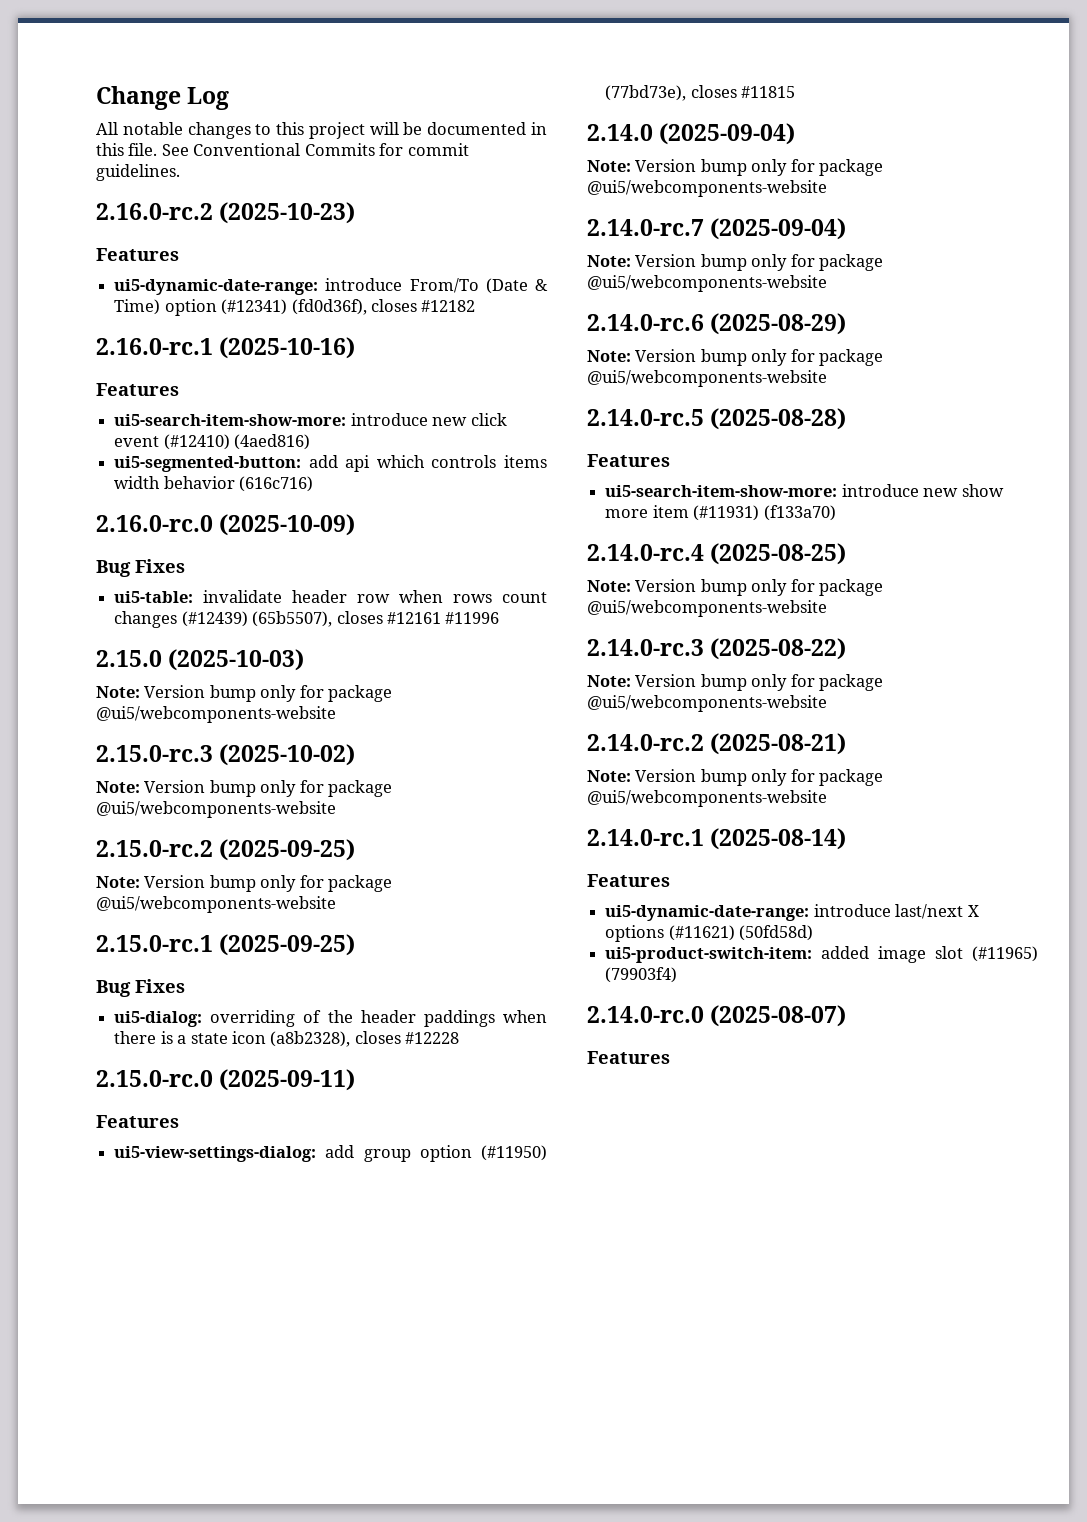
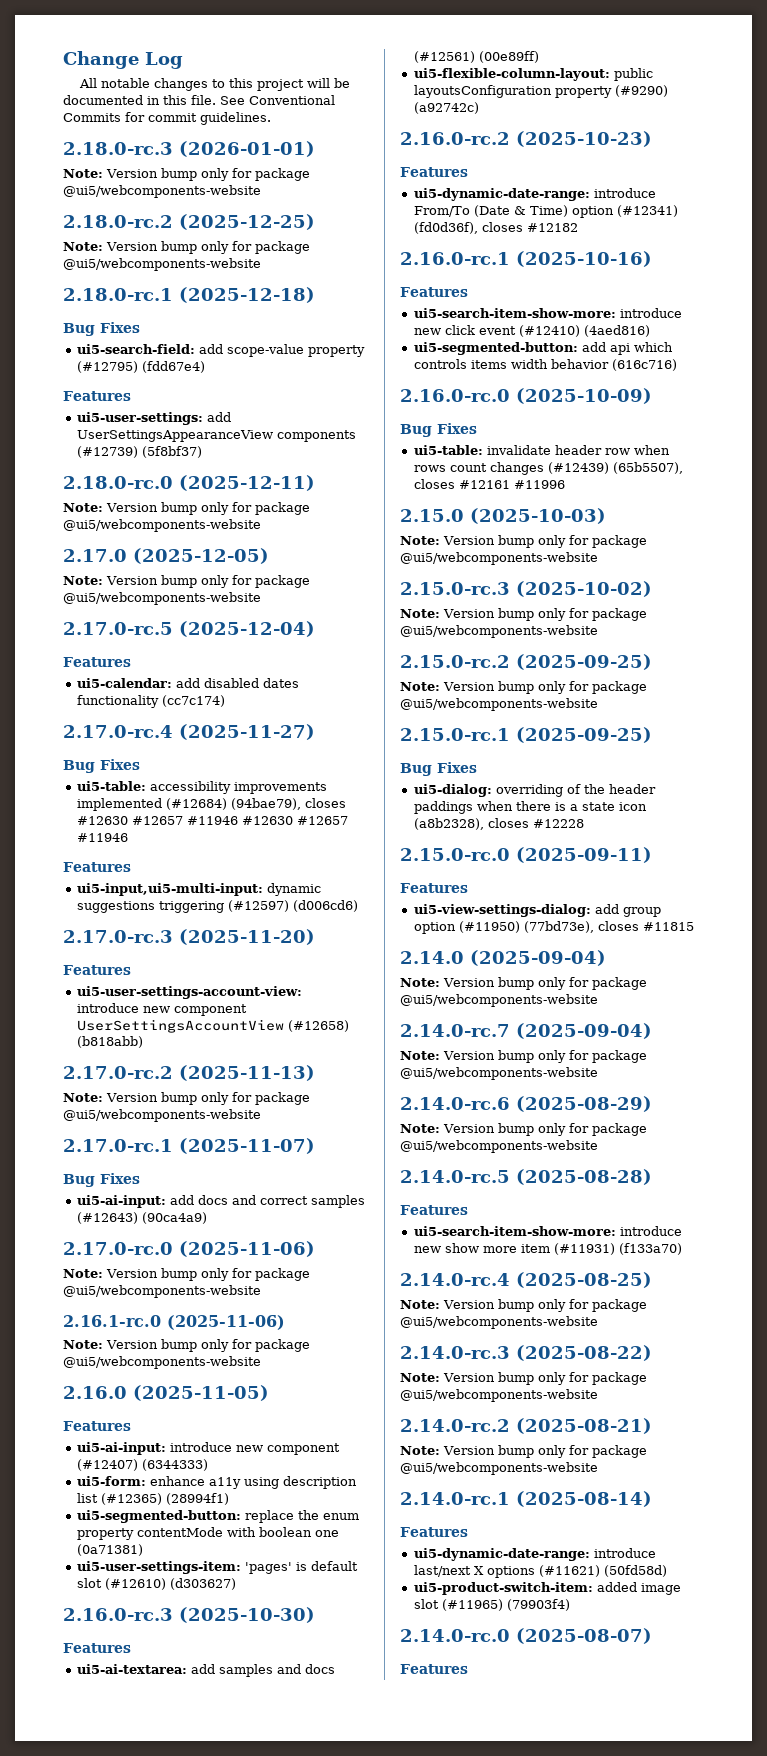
+ 2.18.0-rc.3 (2026-01-01)
+ Note: Version bump only for package @ui5/webcomponents-website
+ 2.18.0-rc.2 (2025-12-25)
+ Note: Version bump only for package @ui5/webcomponents-website
+ 2.18.0-rc.1 (2025-12-18)
+ Bug Fixes
+ ui5-search-field: add scope-value property (#12795) (fdd67e4)
+ Features
+ ui5-user-settings: add UserSettingsAppearanceView components (#12739) (5f8bf37)
+ 2.18.0-rc.0 (2025-12-11)
+ Note: Version bump only for package @ui5/webcomponents-website
+ 2.17.0 (2025-12-05)
+ Note: Version bump only for package @ui5/webcomponents-website
+ 2.17.0-rc.5 (2025-12-04)
+ Features
+ ui5-calendar: add disabled dates functionality (cc7c174)
+ 2.17.0-rc.4 (2025-11-27)
+ Bug Fixes
+ ui5-table: accessibility improvements implemented (#12684) (94bae79), closes #12630 #12657 #11946 #12630 #12657 #11946
+ Features
+ ui5-input,ui5-multi-input: dynamic suggestions triggering (#12597) (d006cd6)
+ 2.17.0-rc.3 (2025-11-20)
+ Features
+ ui5-user-settings-account-view: introduce new component UserSettingsAccountView (#12658) (b818abb)
+ 2.17.0-rc.2 (2025-11-13)
+ Note: Version bump only for package @ui5/webcomponents-website
+ 2.17.0-rc.1 (2025-11-07)
+ Bug Fixes
+ ui5-ai-input: add docs and correct samples (#12643) (90ca4a9)
+ 2.17.0-rc.0 (2025-11-06)
+ Note: Version bump only for package @ui5/webcomponents-website
+ 2.16.1-rc.0 (2025-11-06)
+ Note: Version bump only for package @ui5/webcomponents-website
+ 2.16.0 (2025-11-05)
+ Features
+ ui5-ai-input: introduce new component (#12407) (6344333)
+ ui5-form: enhance a11y using description list (#12365) (28994f1)
+ ui5-segmented-button: replace the enum property contentMode with boolean one (0a71381)
+ ui5-user-settings-item: 'pages' is default slot (#12610) (d303627)
+ 2.16.0-rc.3 (2025-10-30)
+ Features
+ ui5-ai-textarea: add samples and docs (#12561) (00e89ff)
+ ui5-flexible-column-layout: public layoutsConfiguration property (#9290) (a92742c)

